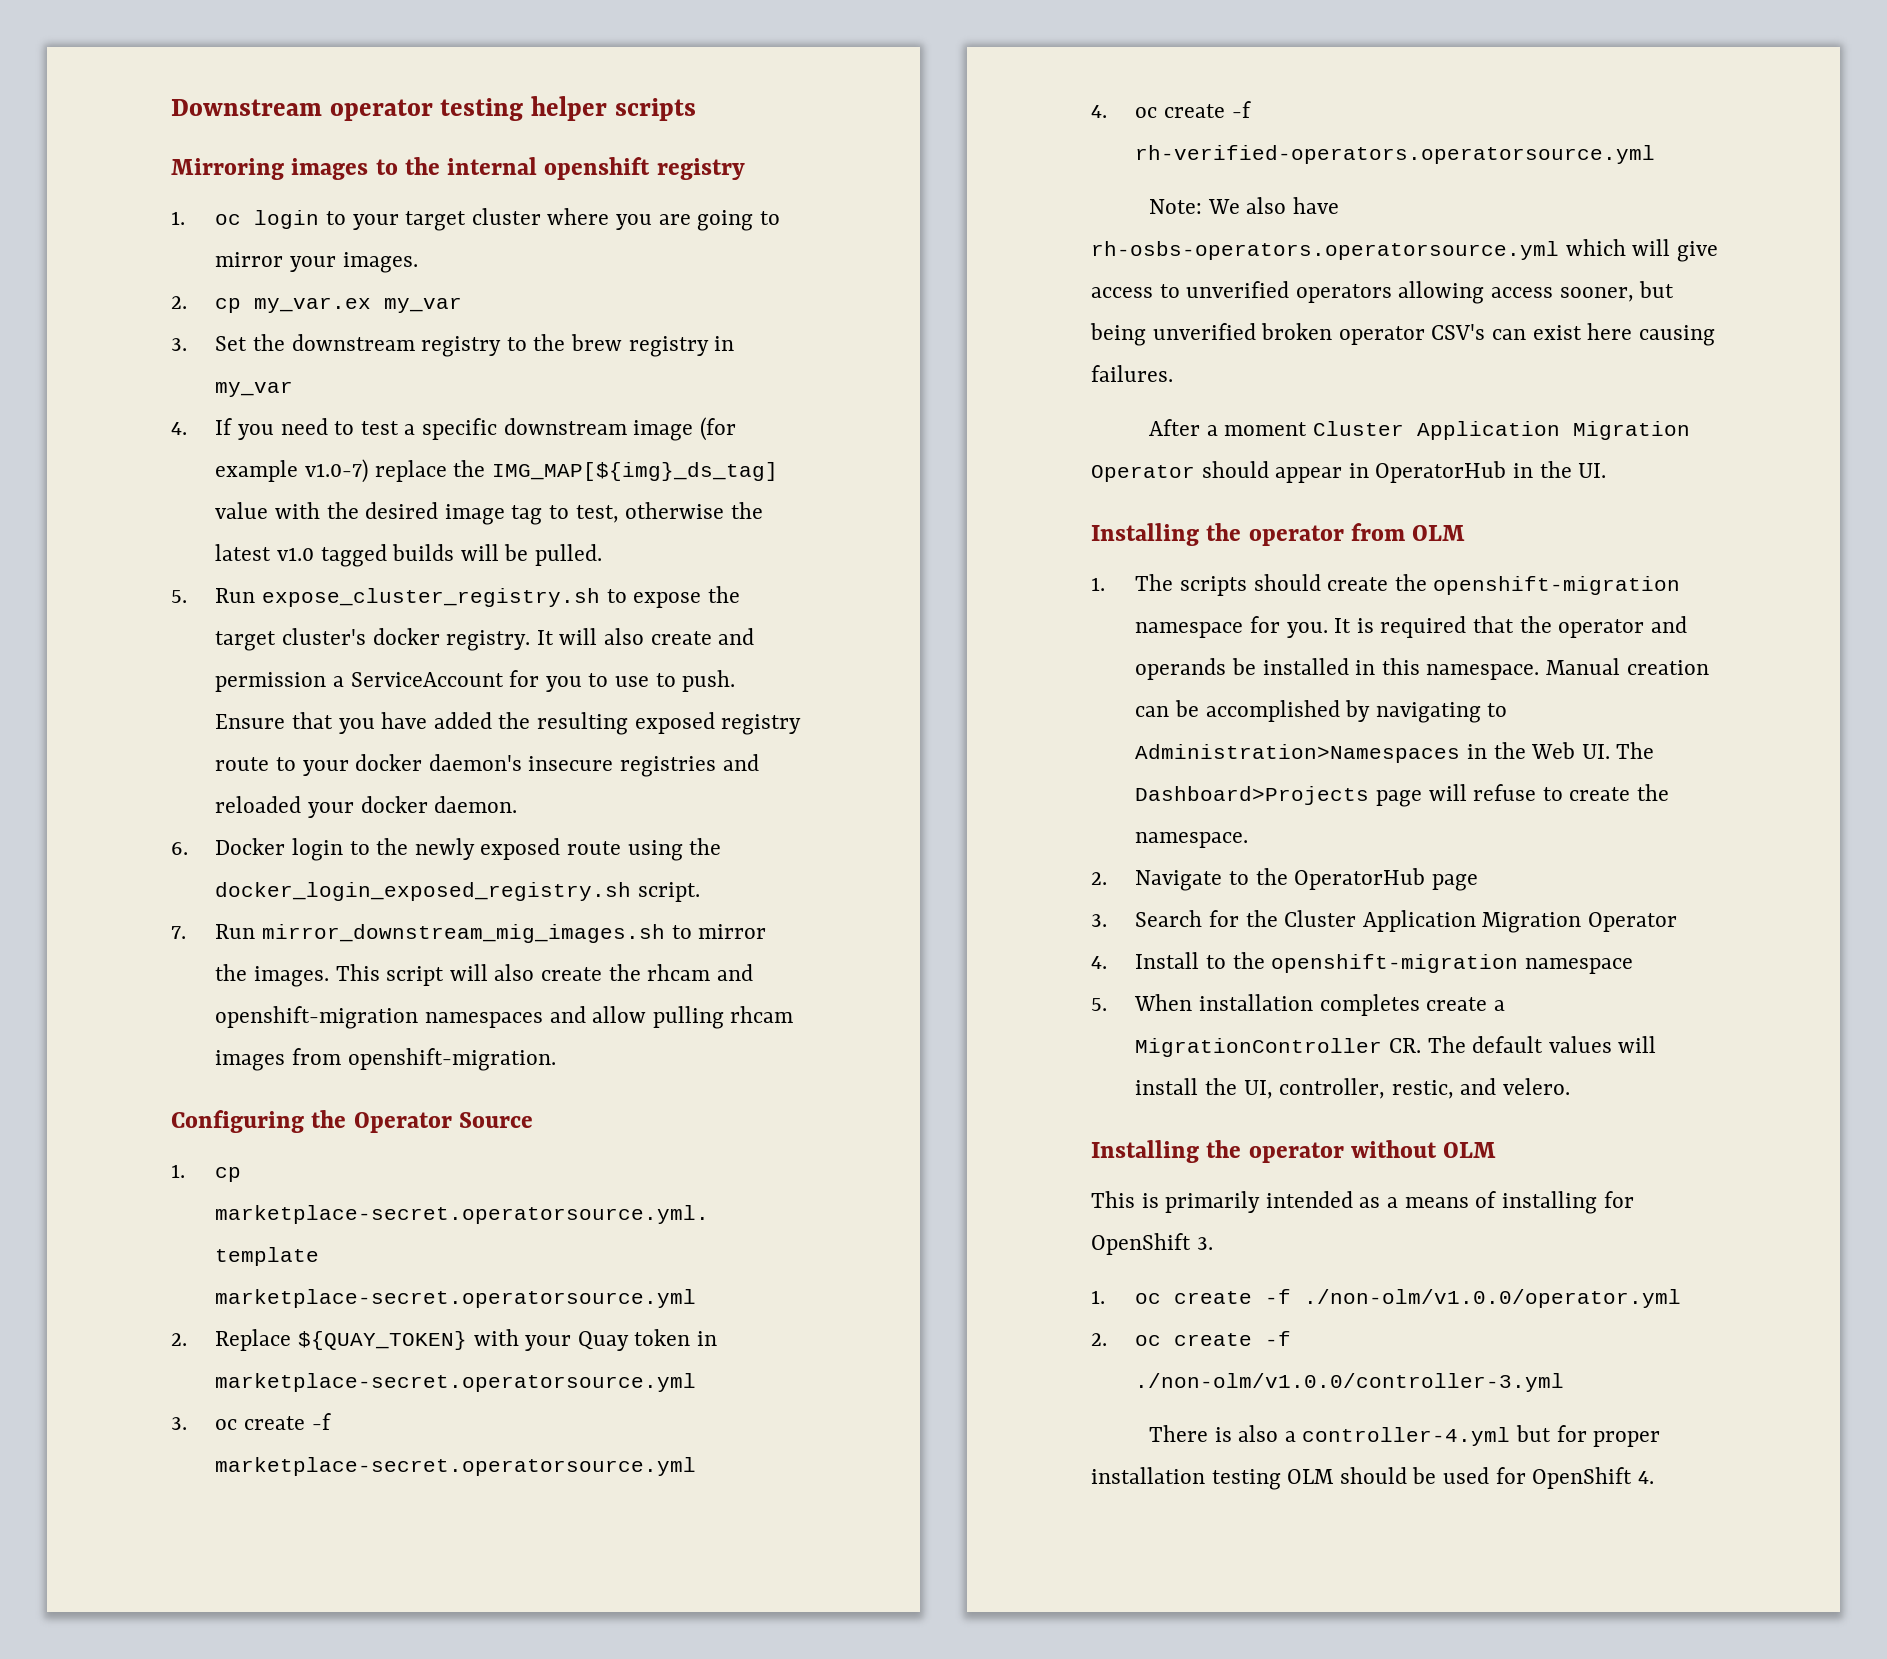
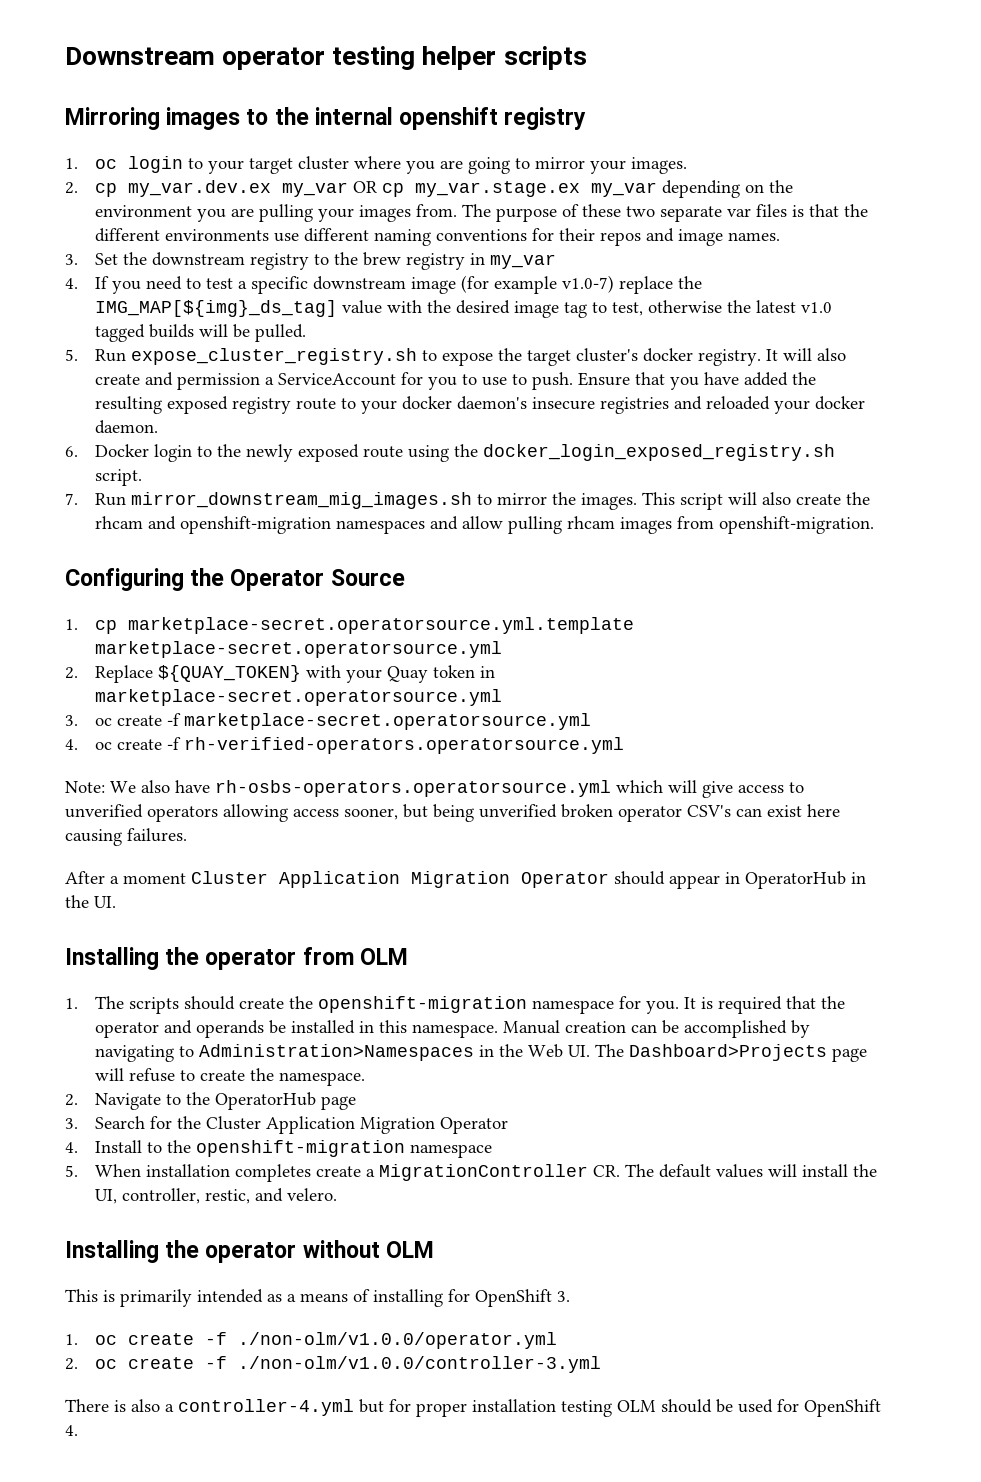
- 2. cp my_var.ex my_var
+ 2. cp my_var.dev.ex my_var OR cp my_var.stage.ex my_var depending on the environment you are pulling your images from. The purpose of these two separate var files is that the different environments use different naming conventions for their repos and image names.

